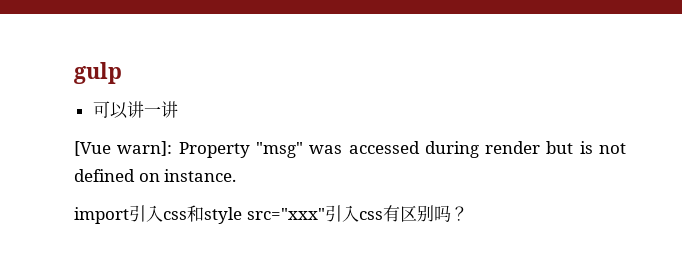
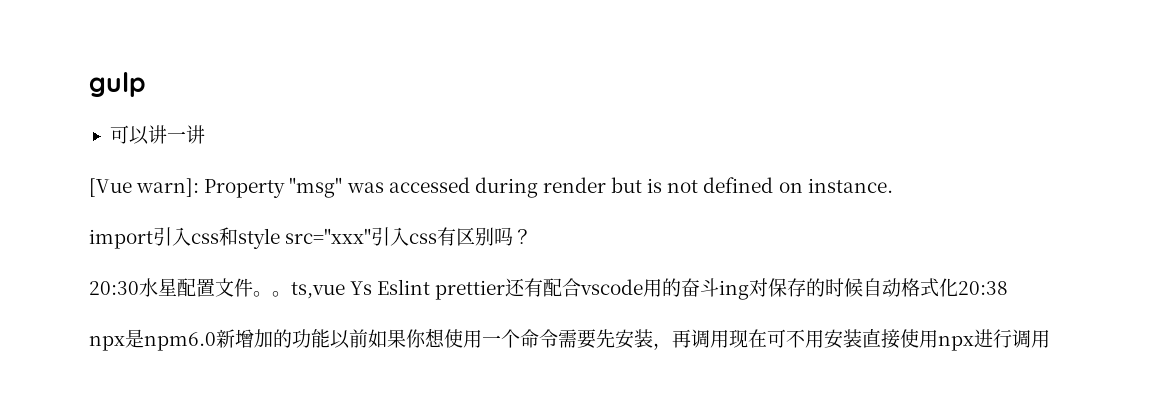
+ 20:30水星配置文件。。ts,vue Ys Eslint prettier还有配合vscode用的奋斗ing对保存的时候自动格式化20:38
+ npx是npm6.0新增加的功能以前如果你想使用一个命令需要先安装，再调用现在可不用安装直接使用npx进行调用

